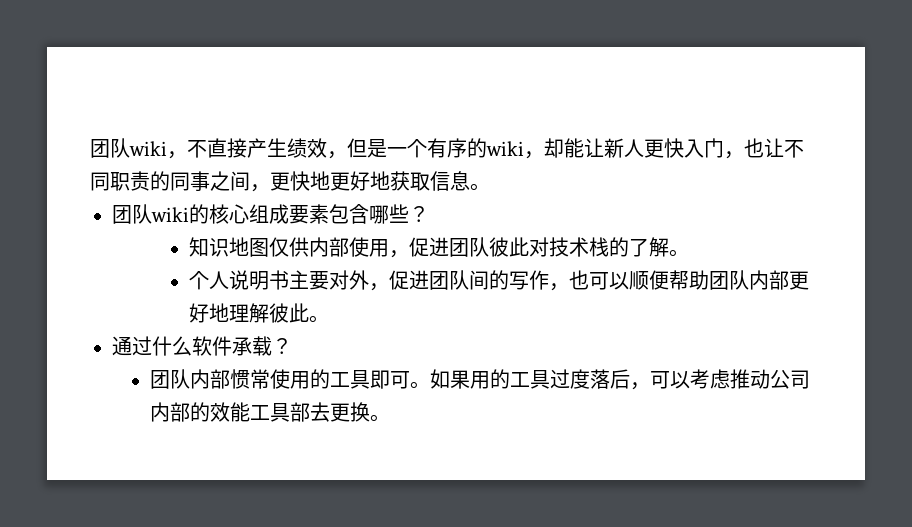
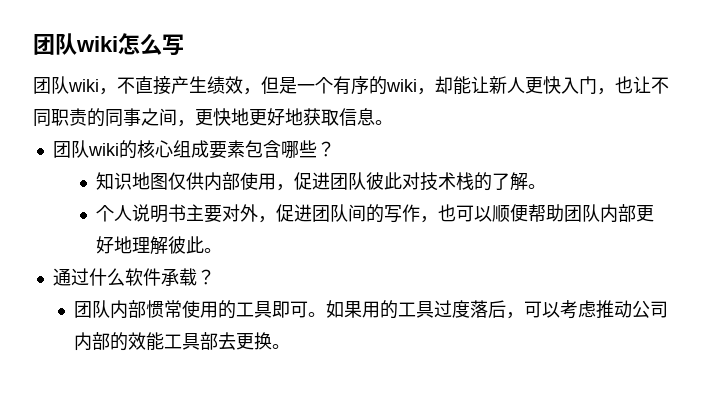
+ 团队wiki怎么写

